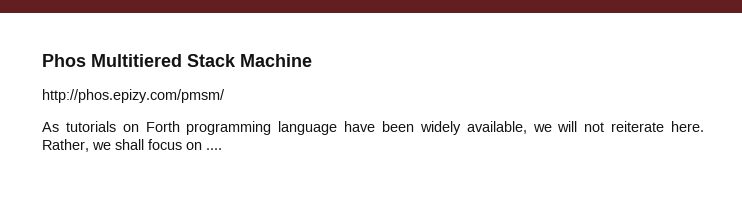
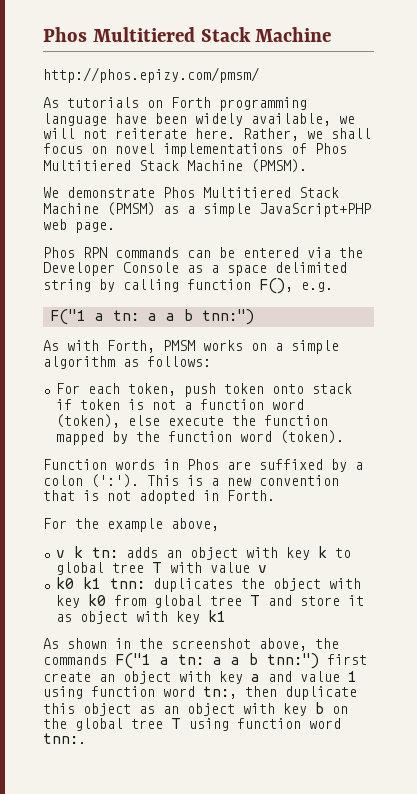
- Rather, we shall focus on ....
+ Rather, we shall focus on novel implementations of Phos Multitiered Stack Machine (PMSM).
+ We demonstrate Phos Multitiered Stack Machine (PMSM) as a simple JavaScript+PHP web page.
+ Phos RPN commands can be entered via the Developer Console as a space delimited string by calling function F(), e.g.
+ F("1 a tn: a a b tnn:")
+ As with Forth, PMSM works on a simple algorithm as follows:
+ For each token, push token onto stack if token is not a function word (token), else execute the function mapped by the function word (token).
+ Function words in Phos are suffixed by a colon (':'). This is a new convention that is not adopted in Forth.
+ For the example above,
+ v k tn: adds an object with key k to global tree T with value v
+ k0 k1 tnn: duplicates the object with key k0 from global tree T and store it as object with key k1
+ As shown in the screenshot above, the commands F("1 a tn: a a b tnn:") first create an object with key a and value 1 using function word tn:, then duplicate this object as an object with key b on the global tree T using function word tnn:.

